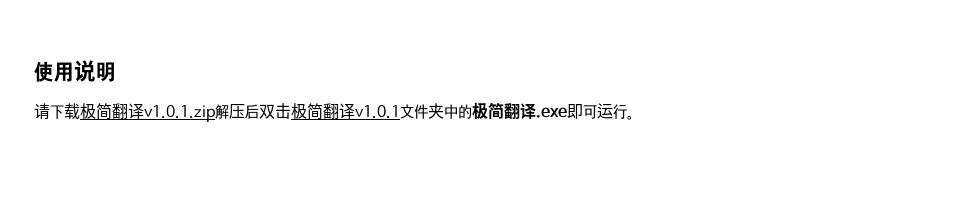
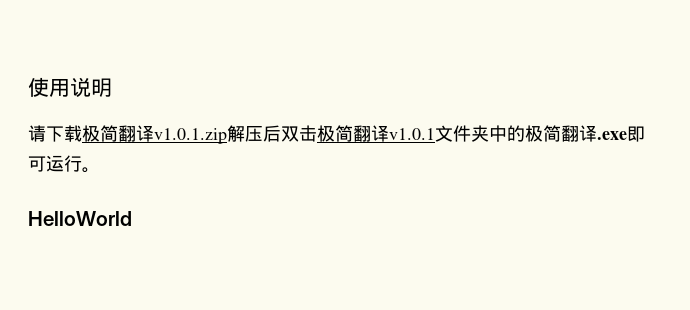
+ HelloWorld

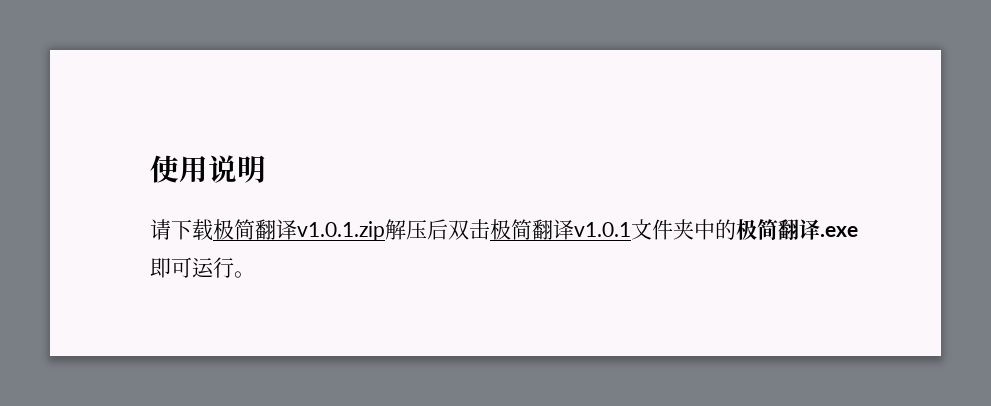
- HelloWorld

